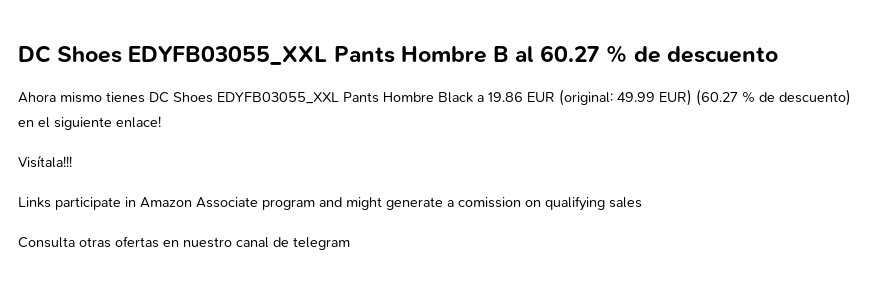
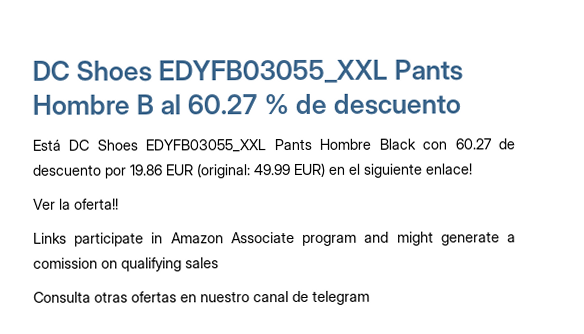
- Ahora mismo tienes DC Shoes EDYFB03055_XXL Pants Hombre Black a 19.86 EUR (original: 49.99 EUR) (60.27 % de descuento) en el siguiente enlace!
+ Está DC Shoes EDYFB03055_XXL Pants Hombre Black con 60.27 de descuento por 19.86 EUR (original: 49.99 EUR) en el siguiente enlace!
- Visítala!!!
+ Ver la oferta!!

